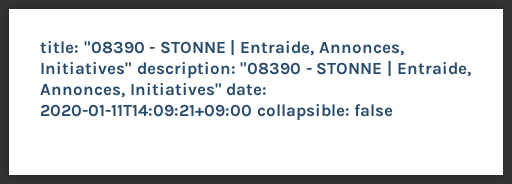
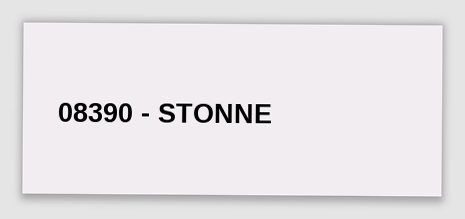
- title: "08390 - STONNE | Entraide, Annonces, Initiatives" description: "08390 - STONNE | Entraide, Annonces, Initiatives" date: 2020-01-11T14:09:21+09:00 collapsible: false
+ 08390 - STONNE

